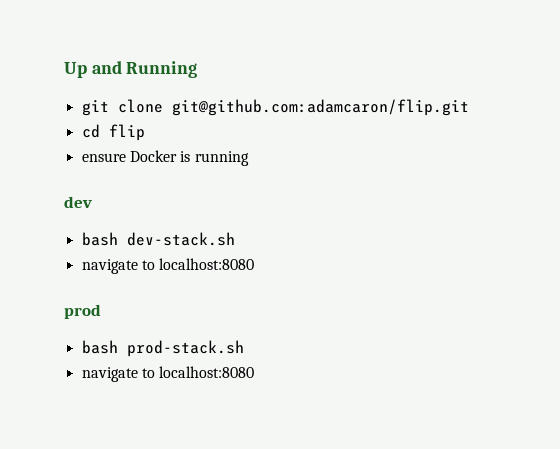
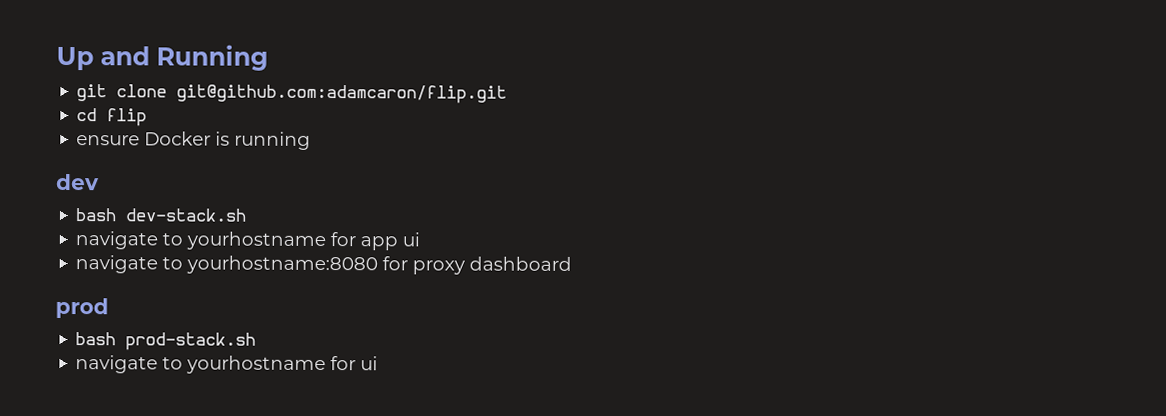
  bash dev-stack.sh
- navigate to localhost:8080
+ navigate to yourhostname for app ui
+ navigate to yourhostname:8080 for proxy dashboard
  bash prod-stack.sh
- navigate to localhost:8080
+ navigate to yourhostname for ui

